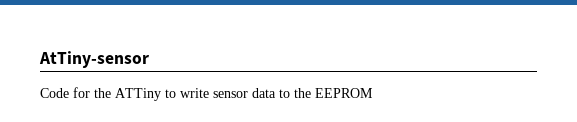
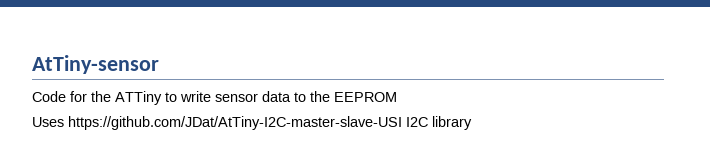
+ Uses https://github.com/JDat/AtTiny-I2C-master-slave-USI I2C library

